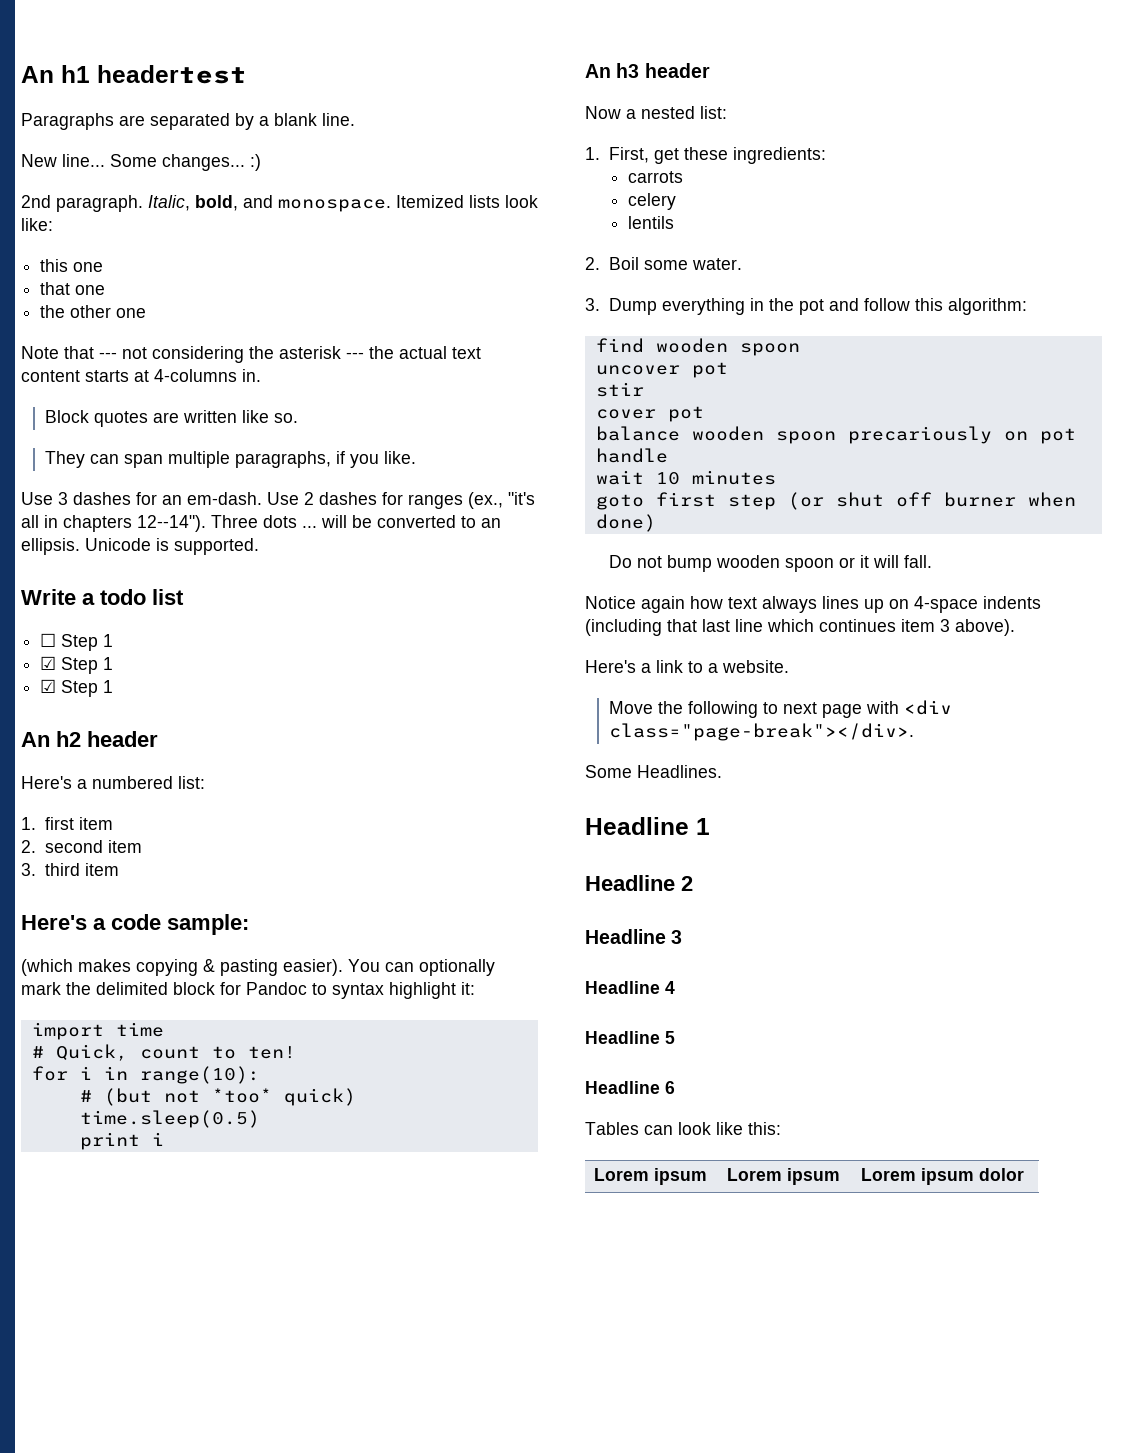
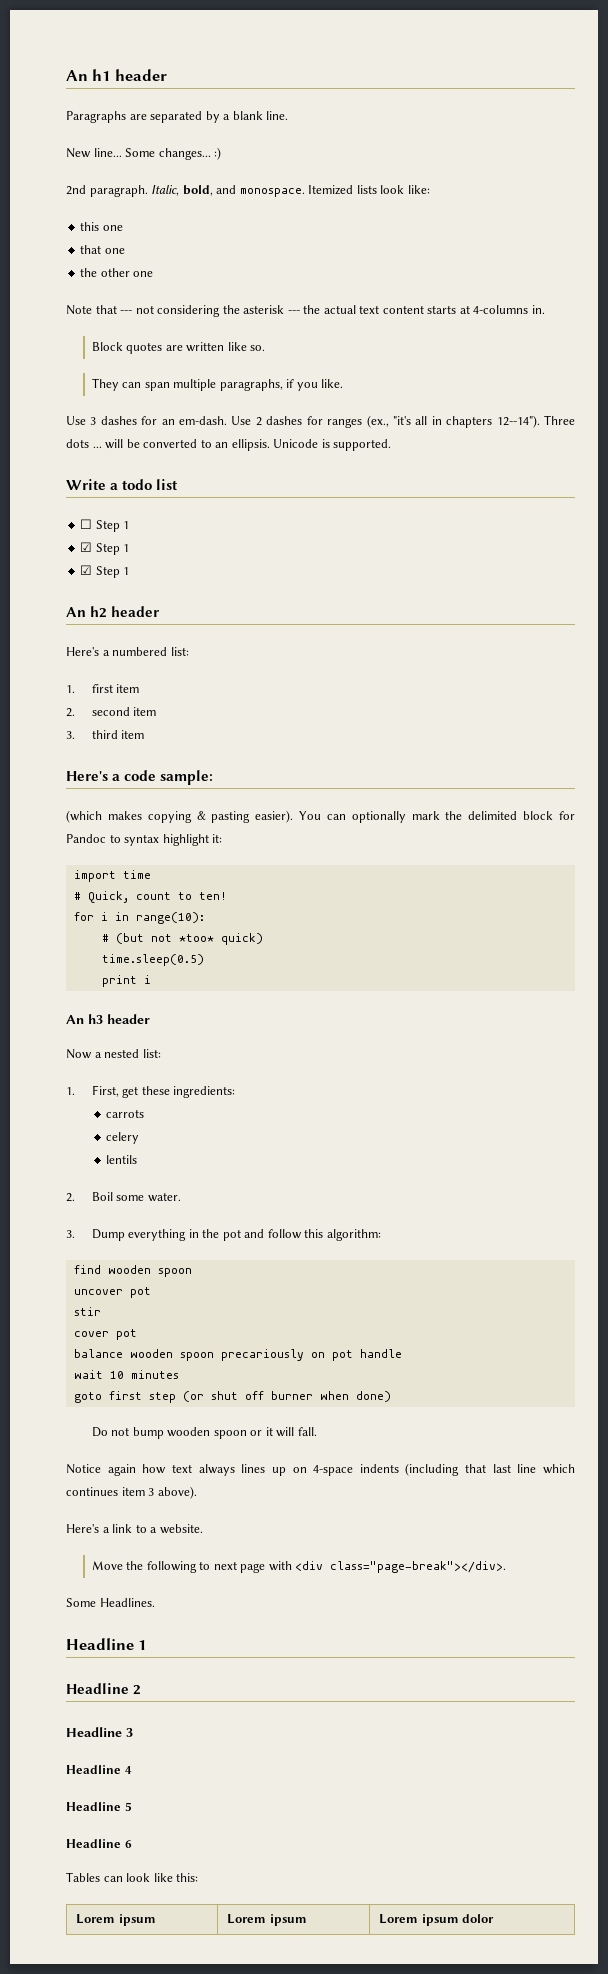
- An h1 headertest
+ An h1 header

